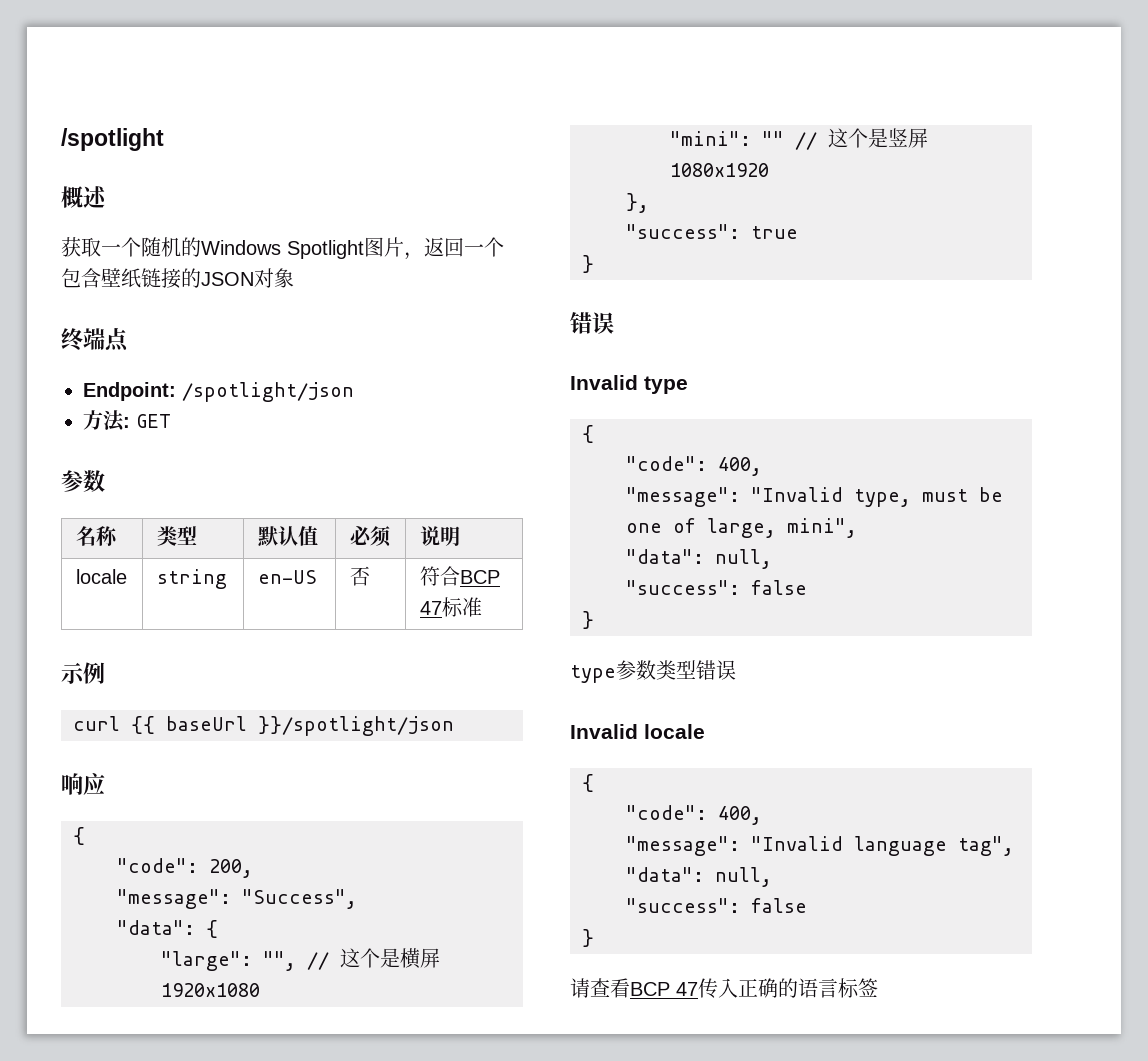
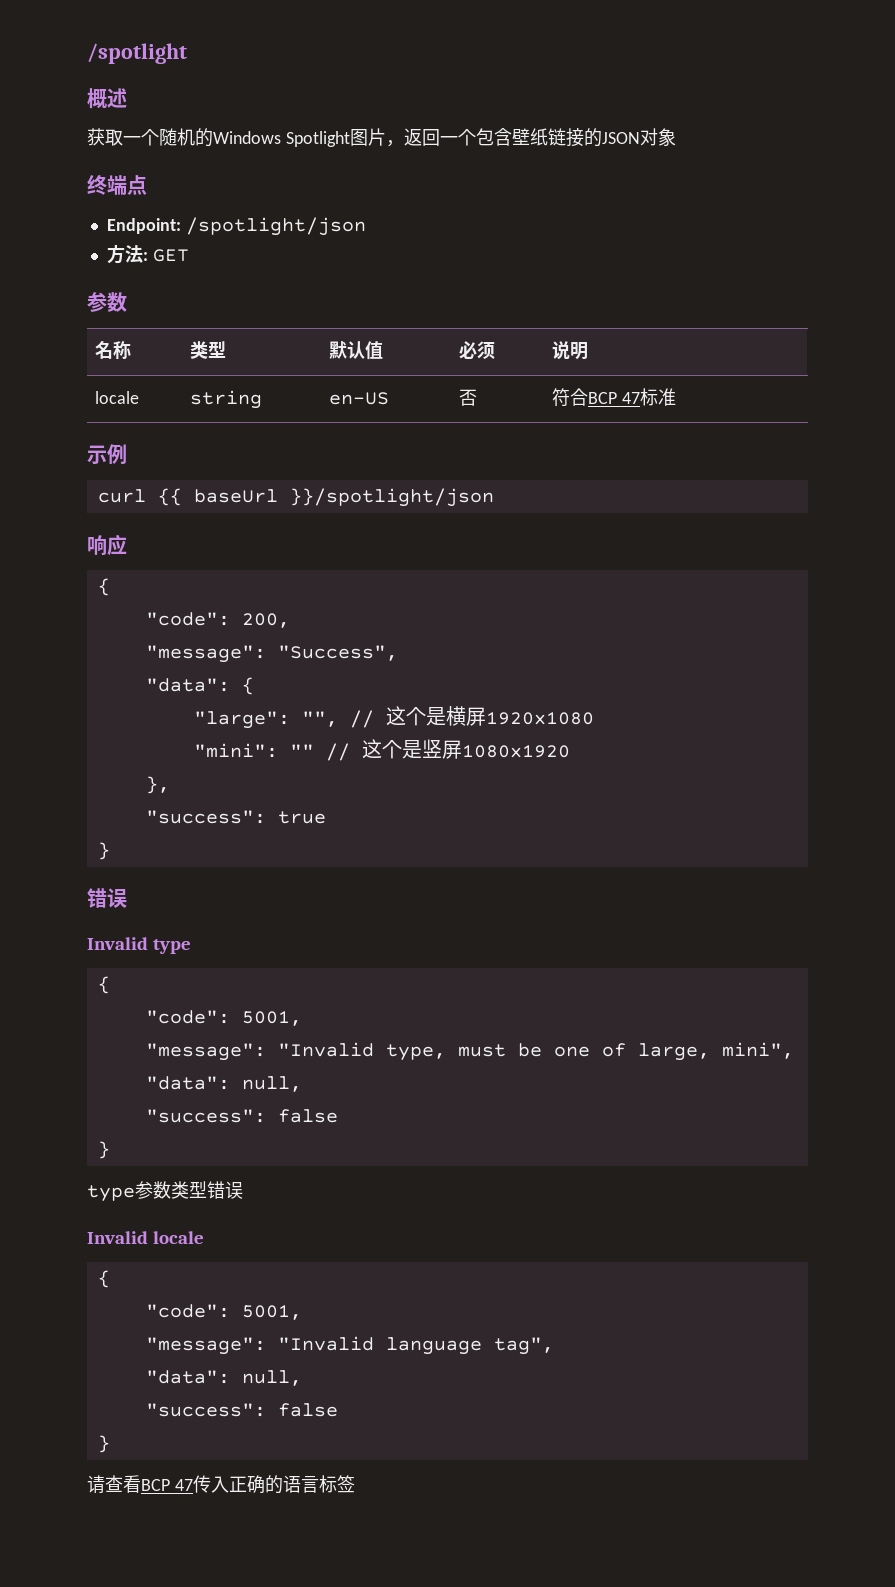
  Invalid type
  {
- "code": 400,
+ "code": 5001,
  Invalid locale
  {
- "code": 400,
+ "code": 5001,

